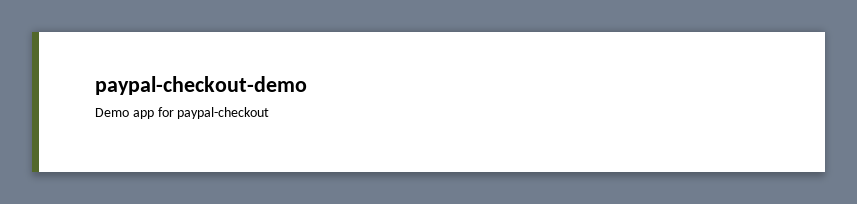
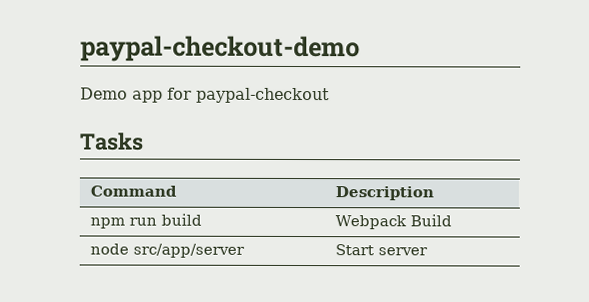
+ Tasks
+ Command | Description
+ npm run build | Webpack Build
+ node src/app/server | Start server

